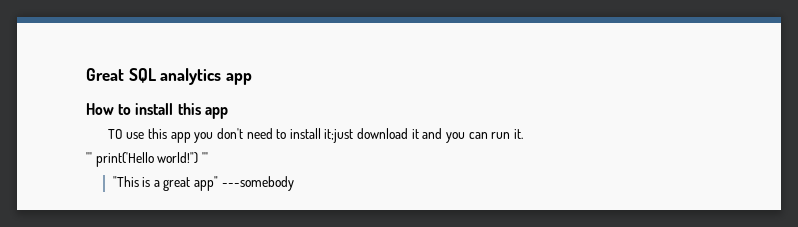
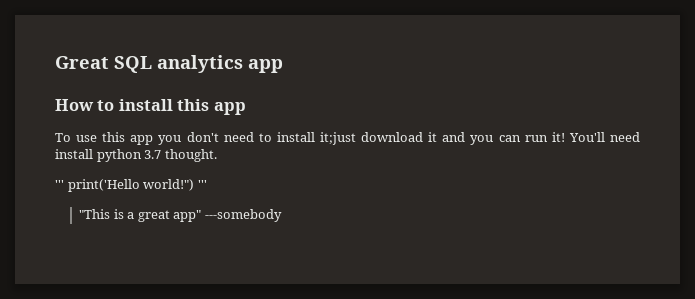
- TO use this app you don't need to install it;just download it and you can run it.
+ To use this app you don't need to install it;just download it and you can run it! You'll need install python 3.7 thought.

